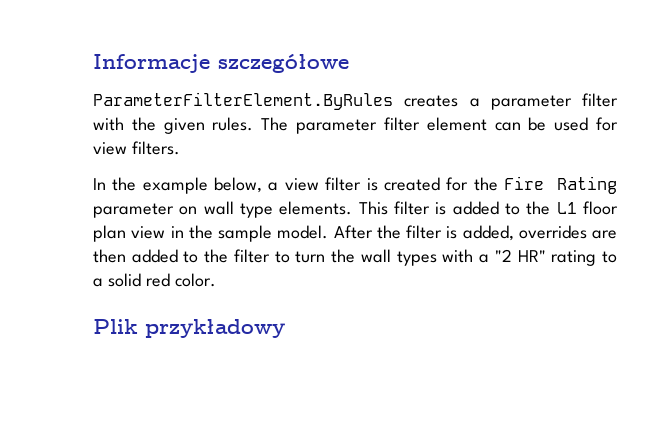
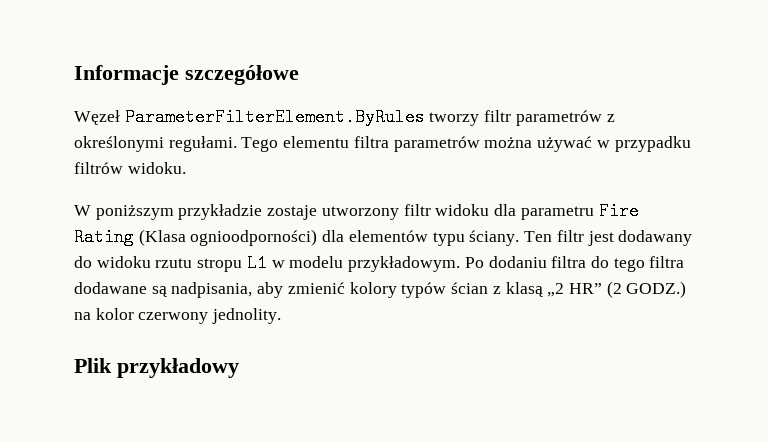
- ParameterFilterElement.ByRules creates a parameter filter with the given rules. The parameter filter element can be used for view filters.
- In the example below, a view filter is created for the Fire Rating parameter on wall type elements. This filter is added to the L1 floor plan view in the sample model. After the filter is added, overrides are then added to the filter to turn the wall types with a "2 HR" rating to a solid red color.
+ Węzeł ParameterFilterElement.ByRules tworzy filtr parametrów z określonymi regułami. Tego elementu filtra parametrów można używać w przypadku filtrów widoku.
+ W poniższym przykładzie zostaje utworzony filtr widoku dla parametru Fire Rating (Klasa ognioodporności) dla elementów typu ściany. Ten filtr jest dodawany do widoku rzutu stropu L1 w modelu przykładowym. Po dodaniu filtra do tego filtra dodawane są nadpisania, aby zmienić kolory typów ścian z klasą „2 HR” (2 GODZ.) na kolor czerwony jednolity.

